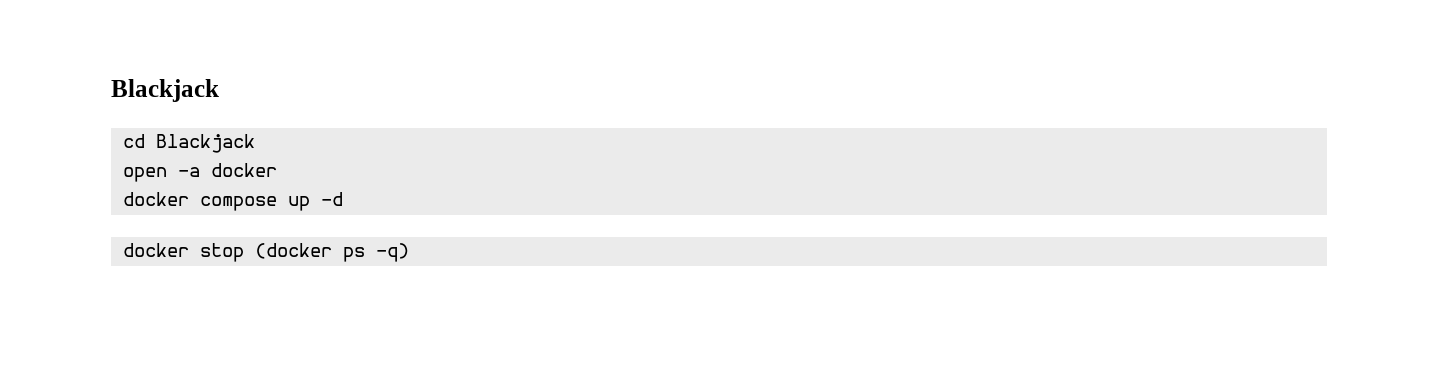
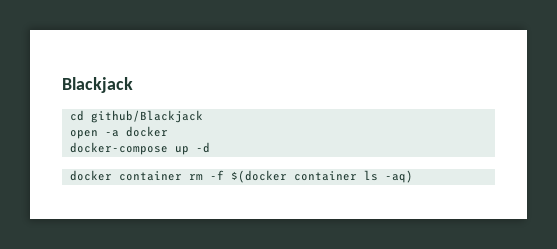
- cd Blackjack
+ cd github/Blackjack
- docker compose up -d
+ docker-compose up -d
- docker stop (docker ps -q)
+ docker container rm -f $(docker container ls -aq)

